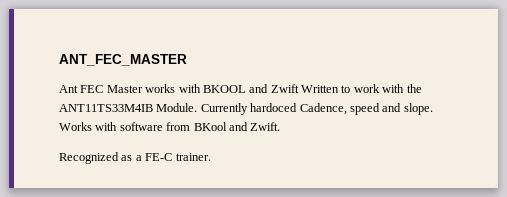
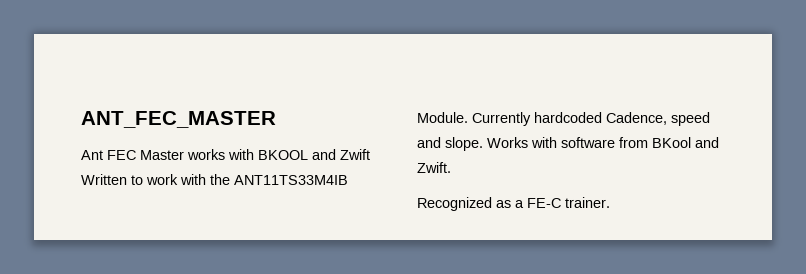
- Currently hardoced Cadence, speed and slope.
+ Currently hardcoded Cadence, speed and slope.

